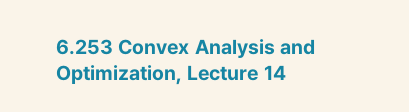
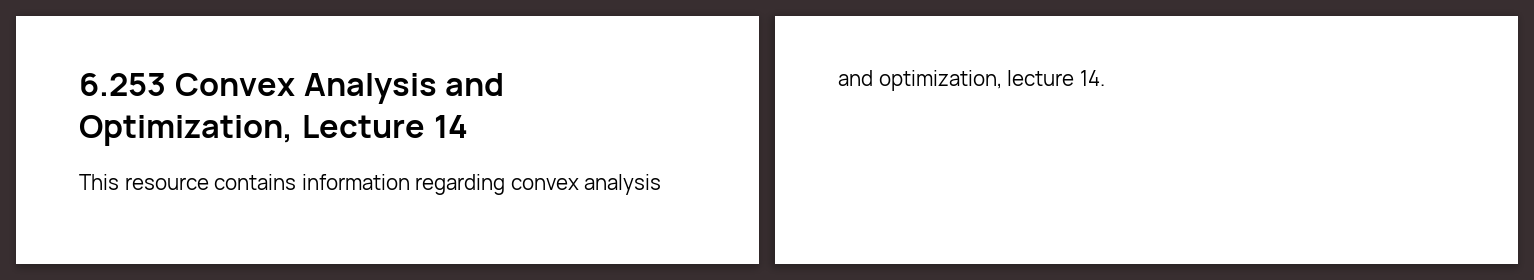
+ This resource contains information regarding convex analysis and optimization, lecture 14.

